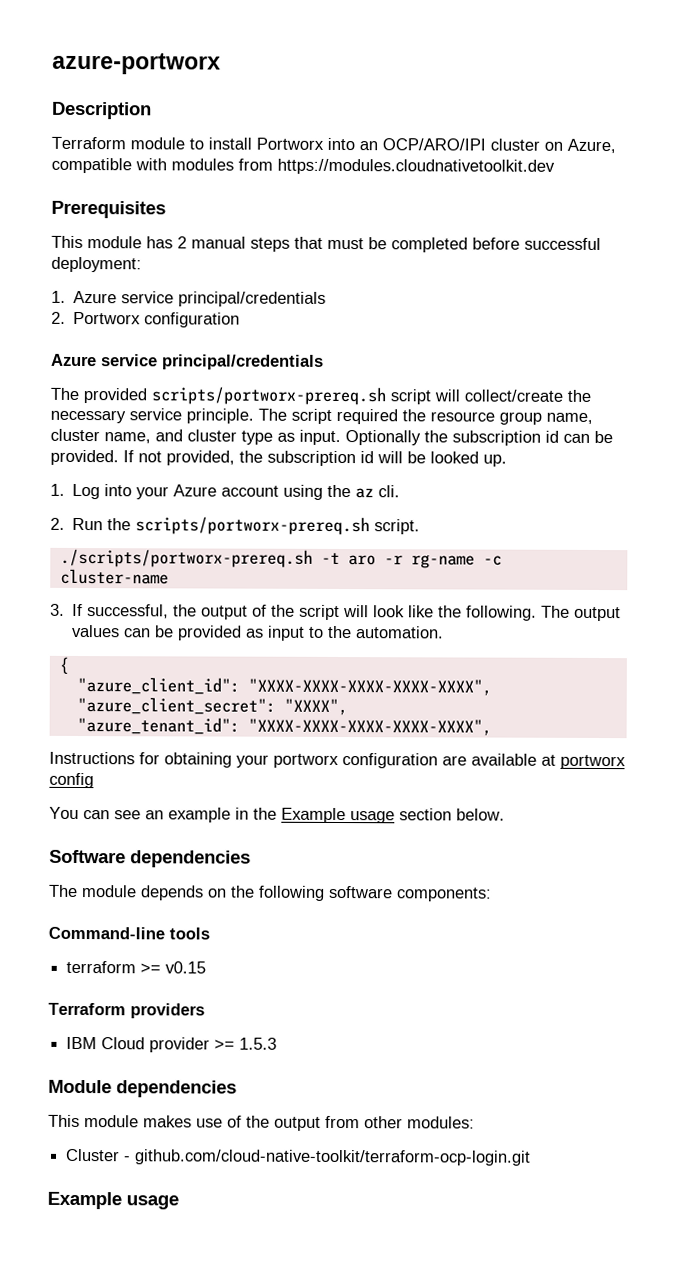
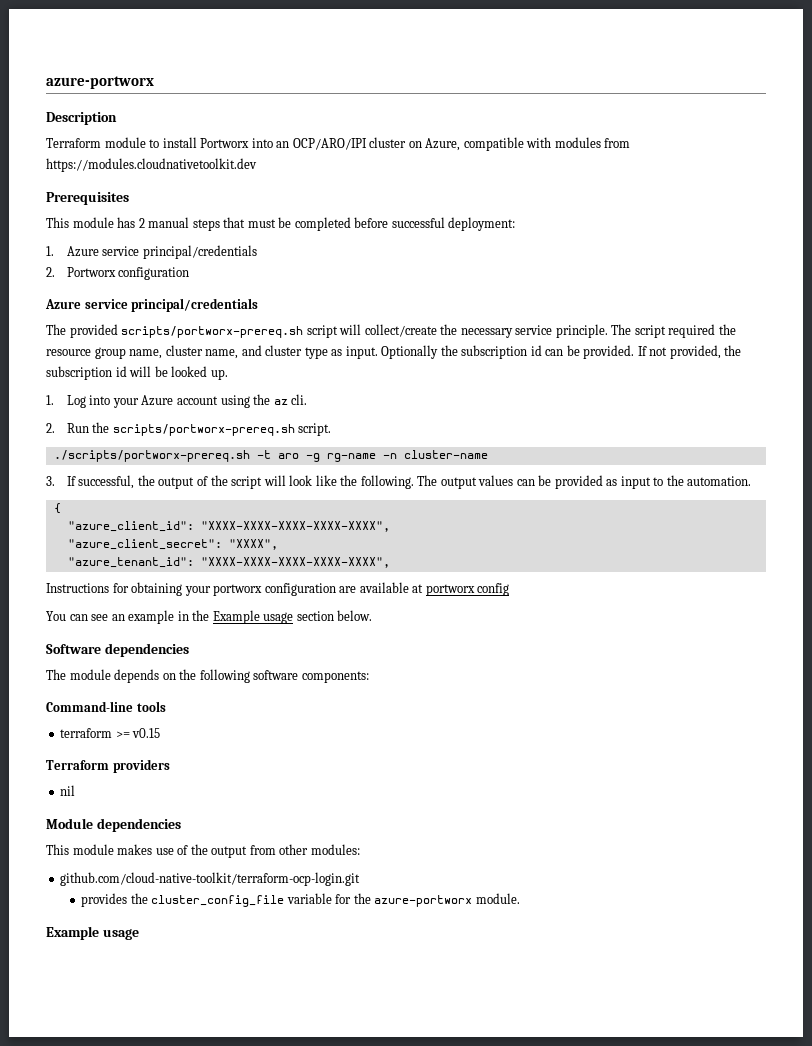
- ./scripts/portworx-prereq.sh -t aro -r rg-name -c cluster-name
+ ./scripts/portworx-prereq.sh -t aro -g rg-name -n cluster-name
- IBM Cloud provider >= 1.5.3
+ nil
- Cluster - github.com/cloud-native-toolkit/terraform-ocp-login.git
+ github.com/cloud-native-toolkit/terraform-ocp-login.git
+ provides the cluster_config_file variable for the azure-portworx module.

